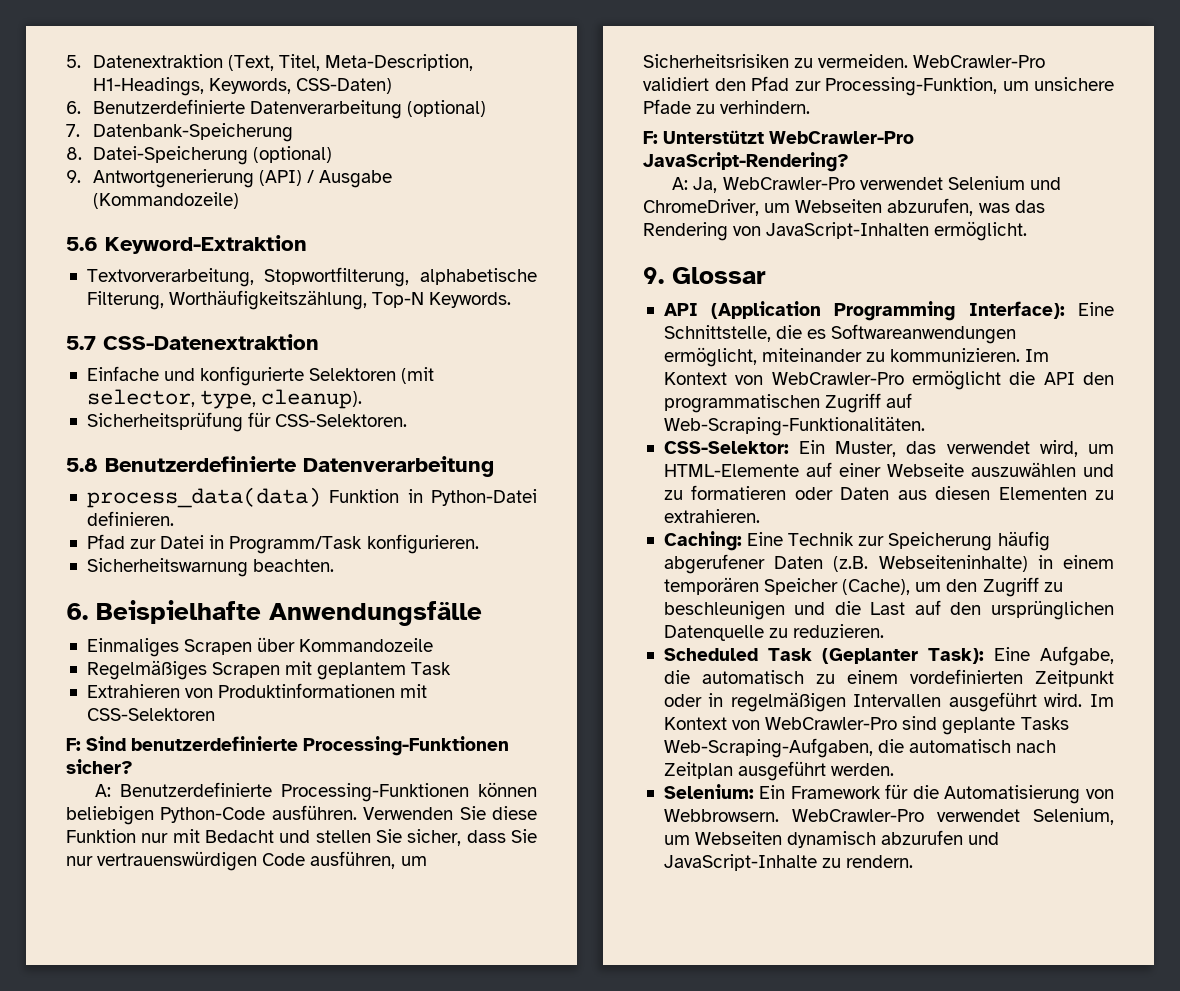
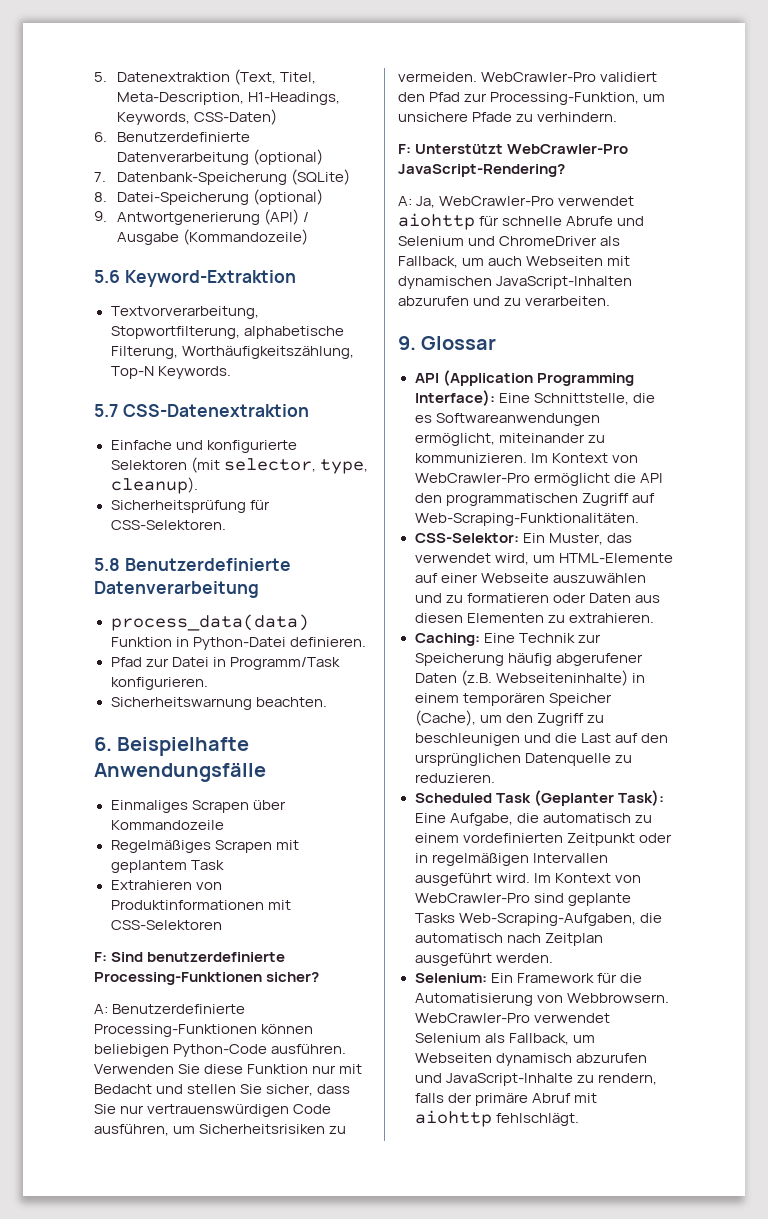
- 7. Datenbank-Speicherung
+ 7. Datenbank-Speicherung (SQLite)
- A: Ja, WebCrawler-Pro verwendet Selenium und ChromeDriver, um Webseiten abzurufen, was das Rendering von JavaScript-Inhalten ermöglicht.
+ A: Ja, WebCrawler-Pro verwendet aiohttp für schnelle Abrufe und Selenium und ChromeDriver als Fallback, um auch Webseiten mit dynamischen JavaScript-Inhalten abzurufen und zu verarbeiten.
- WebCrawler-Pro verwendet Selenium, um Webseiten dynamisch abzurufen und JavaScript-Inhalte zu rendern.
+ WebCrawler-Pro verwendet Selenium als Fallback, um Webseiten dynamisch abzurufen und JavaScript-Inhalte zu rendern, falls der primäre Abruf mit aiohttp fehlschlägt.

